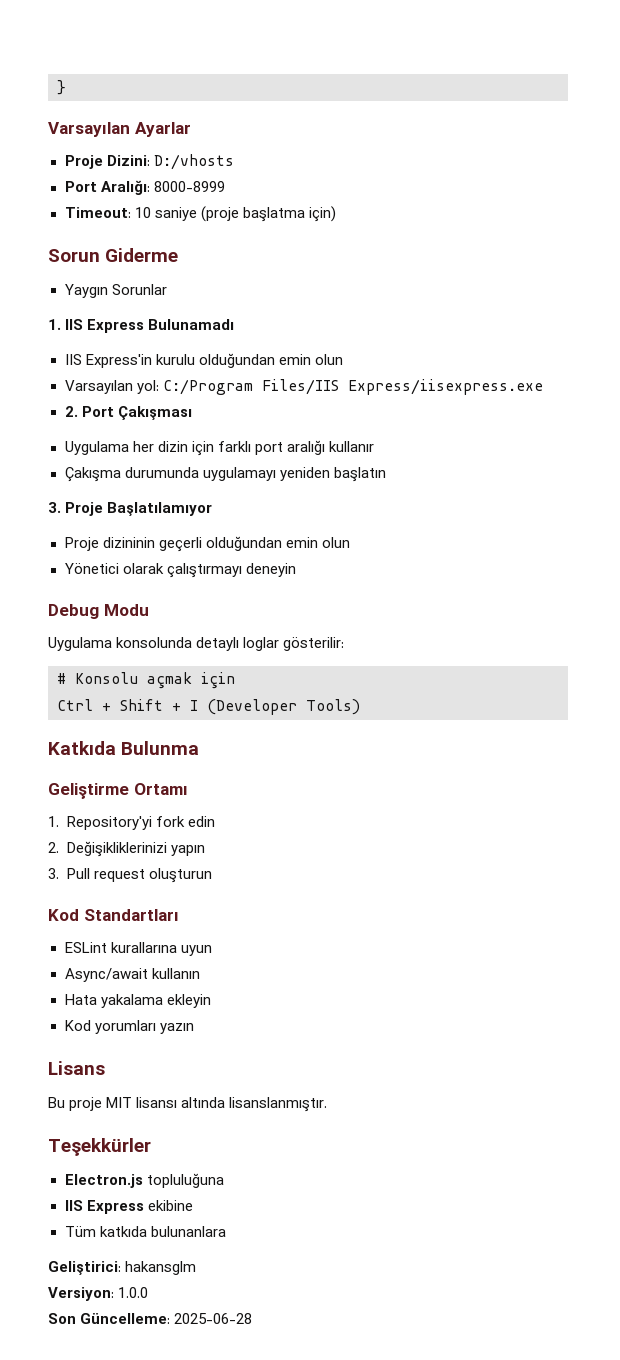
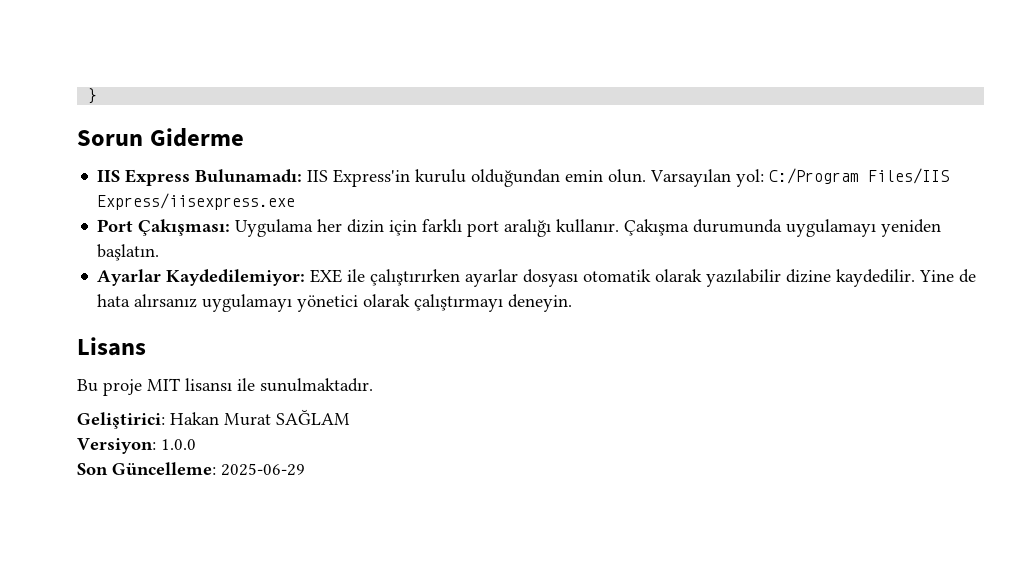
- Varsayılan Ayarlar
- Proje Dizini: D:/vhosts
- Port Aralığı: 8000-8999
- Timeout: 10 saniye (proje başlatma için)
- Yaygın Sorunlar
- 1. IIS Express Bulunamadı
- IIS Express'in kurulu olduğundan emin olun
- Varsayılan yol: C:/Program Files/IIS Express/iisexpress.exe
+ IIS Express Bulunamadı: IIS Express'in kurulu olduğundan emin olun. Varsayılan yol: C:/Program Files/IIS Express/iisexpress.exe
- 2. Port Çakışması
- Uygulama her dizin için farklı port aralığı kullanır
- Çakışma durumunda uygulamayı yeniden başlatın
- 3. Proje Başlatılamıyor
- Proje dizininin geçerli olduğundan emin olun
- Yönetici olarak çalıştırmayı deneyin
- Debug Modu
- Uygulama konsolunda detaylı loglar gösterilir:
- # Konsolu açmak için
- Ctrl + Shift + I (Developer Tools)
- Katkıda Bulunma
- Geliştirme Ortamı
- 1. Repository'yi fork edin
- 2. Değişikliklerinizi yapın
- 3. Pull request oluşturun
- Kod Standartları
- ESLint kurallarına uyun
- Async/await kullanın
- Hata yakalama ekleyin
- Kod yorumları yazın
+ Port Çakışması: Uygulama her dizin için farklı port aralığı kullanır. Çakışma durumunda uygulamayı yeniden başlatın.
+ Ayarlar Kaydedilemiyor: EXE ile çalıştırırken ayarlar dosyası otomatik olarak yazılabilir dizine kaydedilir. Yine de hata alırsanız uygulamayı yönetici olarak çalıştırmayı deneyin.
- Bu proje MIT lisansı altında lisanslanmıştır.
- Teşekkürler
- Electron.js topluluğuna
- IIS Express ekibine
- Tüm katkıda bulunanlara
- Geliştirici: hakansglm
+ Bu proje MIT lisansı ile sunulmaktadır.
+ Geliştirici: Hakan Murat SAĞLAM
- Son Güncelleme: 2025-06-28
+ Son Güncelleme: 2025-06-29

